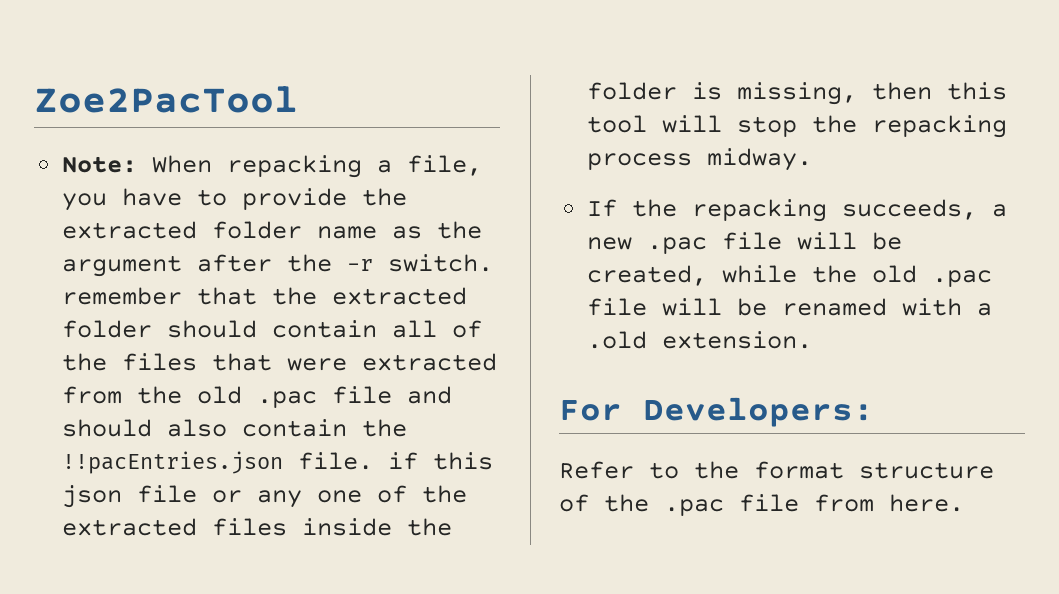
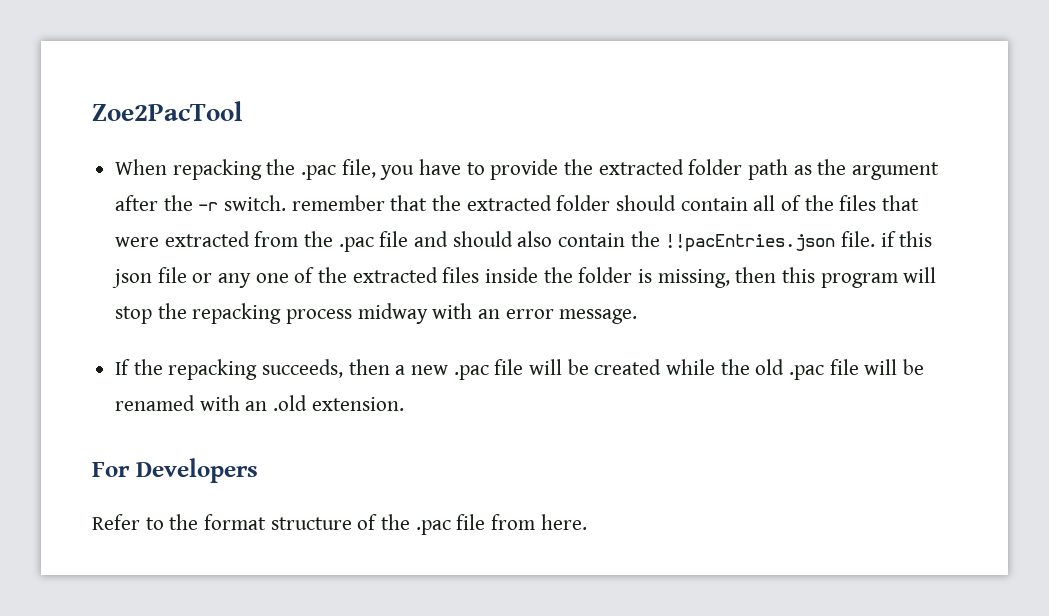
- Note: When repacking a file, you have to provide the extracted folder name as the argument after the -r switch. remember that the extracted folder should contain all of the files that were extracted from the old .pac file and should also contain the !!pacEntries.json file. if this json file or any one of the extracted files inside the folder is missing, then this tool will stop the repacking process midway.
+ When repacking the .pac file, you have to provide the extracted folder path as the argument after the -r switch. remember that the extracted folder should contain all of the files that were extracted from the .pac file and should also contain the !!pacEntries.json file. if this json file or any one of the extracted files inside the folder is missing, then this program will stop the repacking process midway with an error message.
- If the repacking succeeds, a new .pac file will be created, while the old .pac file will be renamed with a .old extension.
+ If the repacking succeeds, then a new .pac file will be created while the old .pac file will be renamed with an .old extension.
- For Developers:
+ For Developers

